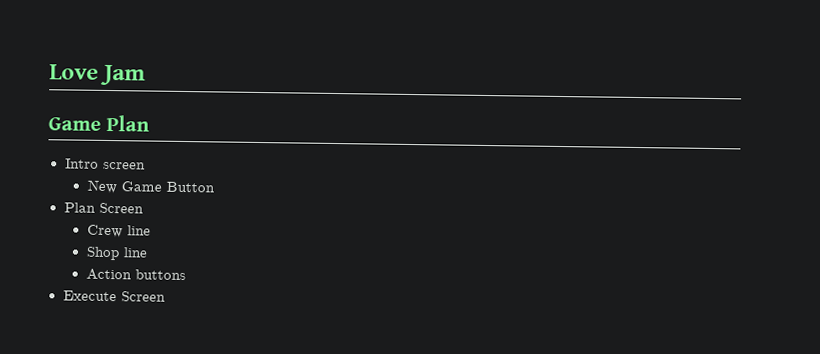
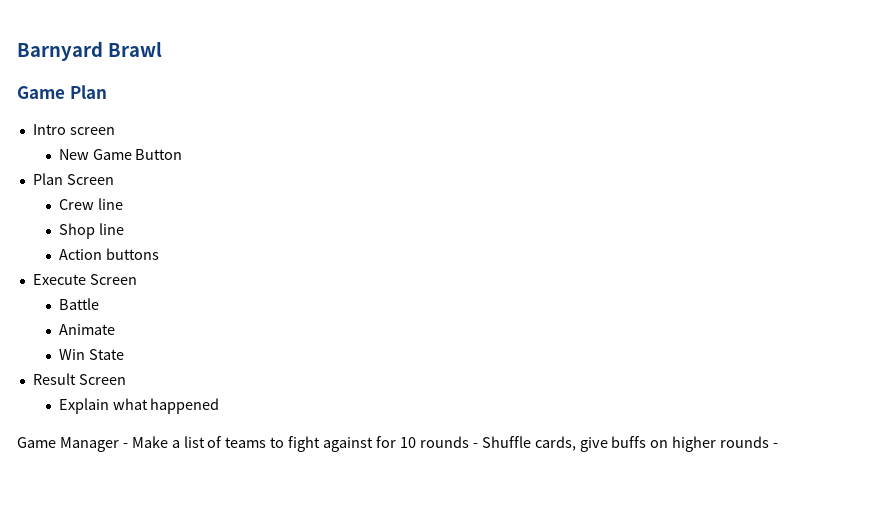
- Love Jam
+ Barnyard Brawl
+ Battle
+ Animate
+ Win State
+ Result Screen
+ Explain what happened
+ Game Manager - Make a list of teams to fight against for 10 rounds - Shuffle cards, give buffs on higher rounds -

